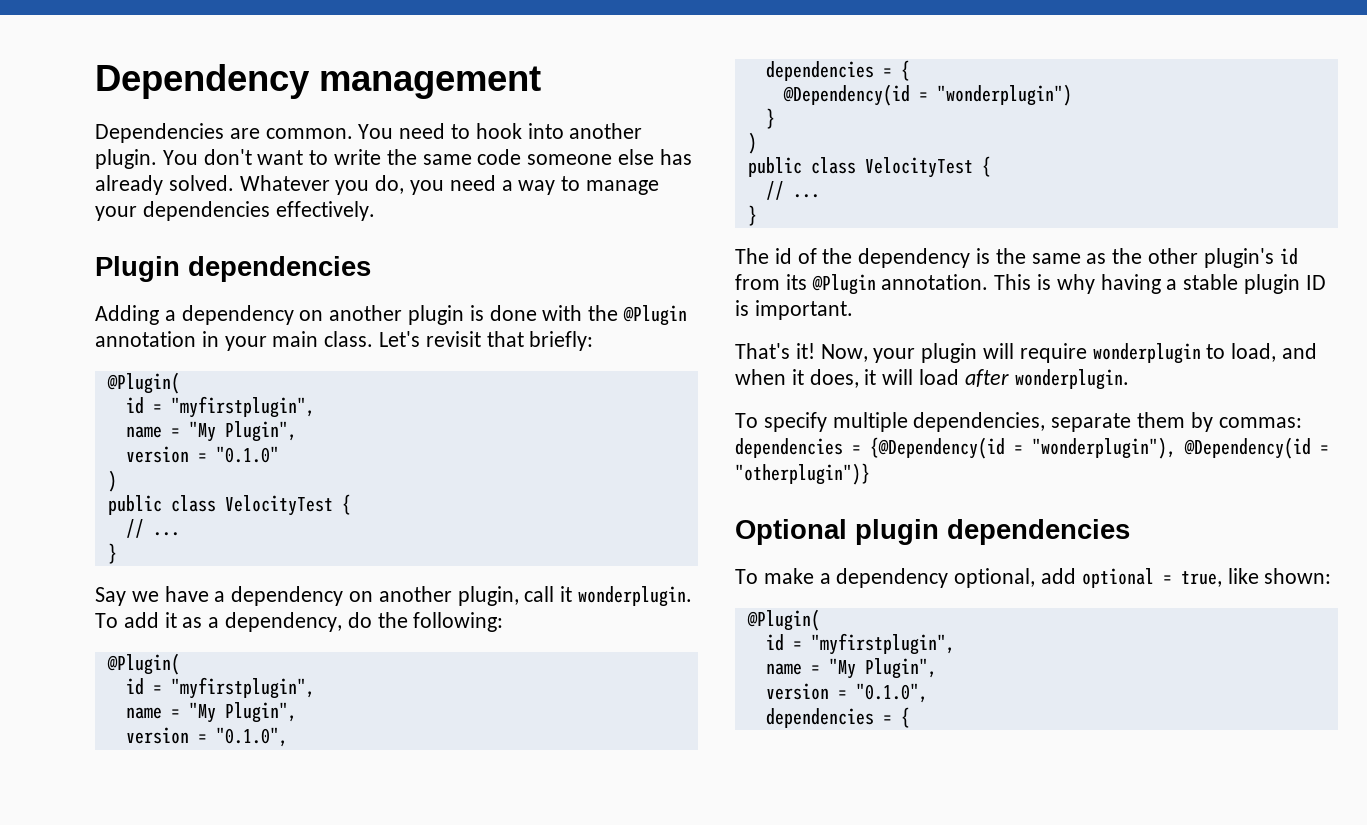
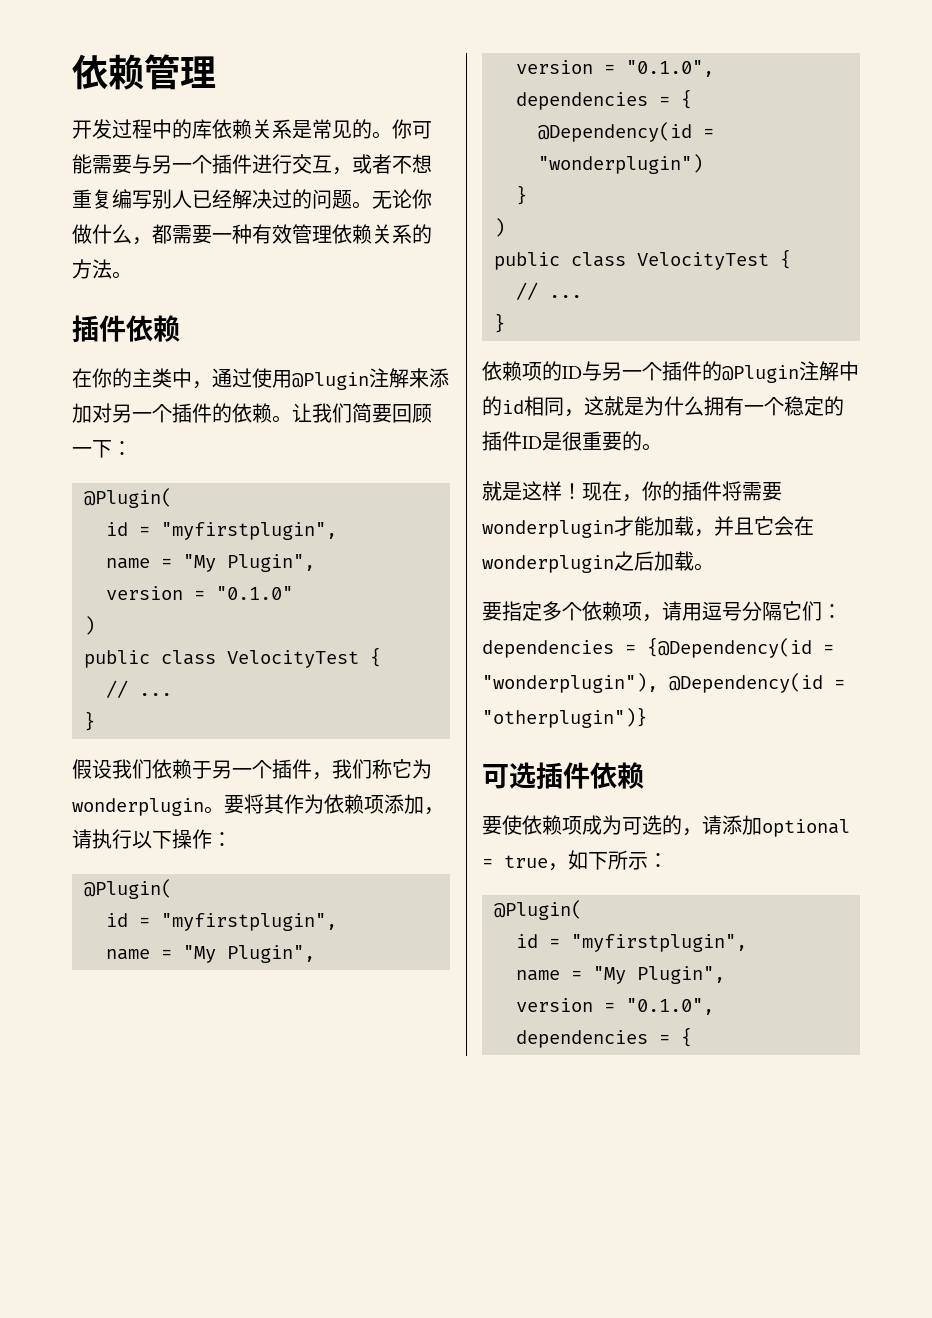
- Dependency management
- Dependencies are common. You need to hook into another plugin. You don't want to write the same code someone else has already solved. Whatever you do, you need a way to manage your dependencies effectively.
- Plugin dependencies
- Adding a dependency on another plugin is done with the @Plugin annotation in your main class. Let's revisit that briefly:
+ 依赖管理
+ 开发过程中的库依赖关系是常见的。你可能需要与另一个插件进行交互，或者不想重复编写别人已经解决过的问题。无论你做什么，都需要一种有效管理依赖关系的方法。
+ 插件依赖
+ 在你的主类中，通过使用@Plugin注解来添加对另一个插件的依赖。让我们简要回顾一下：
- Say we have a dependency on another plugin, call it wonderplugin. To add it as a dependency, do the following:
+ 假设我们依赖于另一个插件，我们称它为wonderplugin。要将其作为依赖项添加，请执行以下操作：
- The id of the dependency is the same as the other plugin's id from its @Plugin annotation. This is why having a stable plugin ID is important.
- That's it! Now, your plugin will require wonderplugin to load, and when it does, it will load after wonderplugin.
- To specify multiple dependencies, separate them by commas: dependencies = {@Dependency(id = "wonderplugin"), @Dependency(id = "otherplugin")}
+ 依赖项的ID与另一个插件的@Plugin注解中的id相同，这就是为什么拥有一个稳定的插件ID是很重要的。
+ 就是这样！现在，你的插件将需要wonderplugin才能加载，并且它会在wonderplugin之后加载。
+ 要指定多个依赖项，请用逗号分隔它们：dependencies = {@Dependency(id = "wonderplugin"), @Dependency(id = "otherplugin")}
- Optional plugin dependencies
- To make a dependency optional, add optional = true, like shown:
+ 可选插件依赖
+ 要使依赖项成为可选的，请添加optional = true，如下所示：

